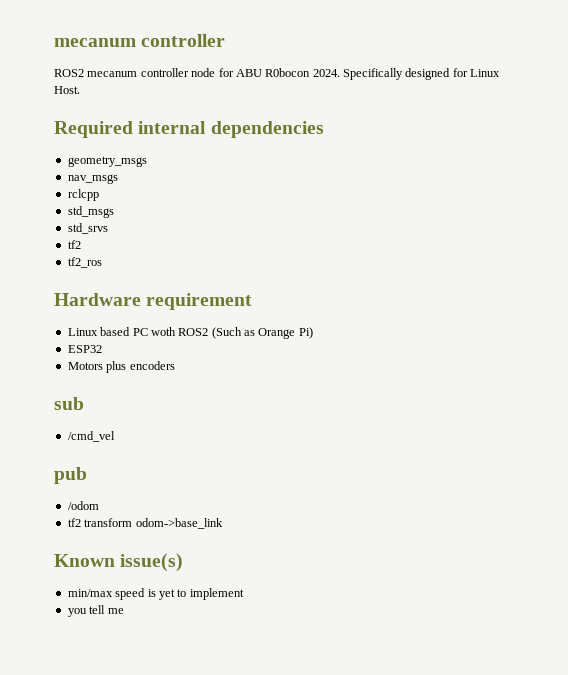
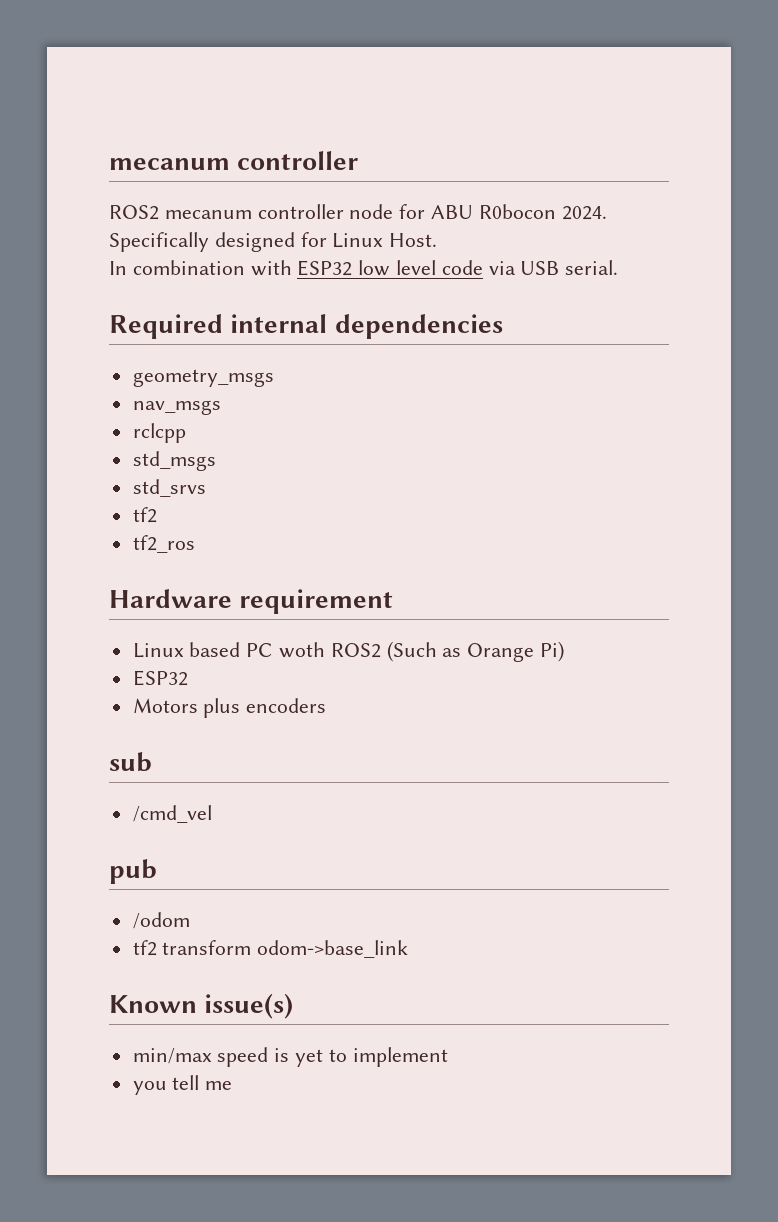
+ In combination with ESP32 low level code via USB serial.

